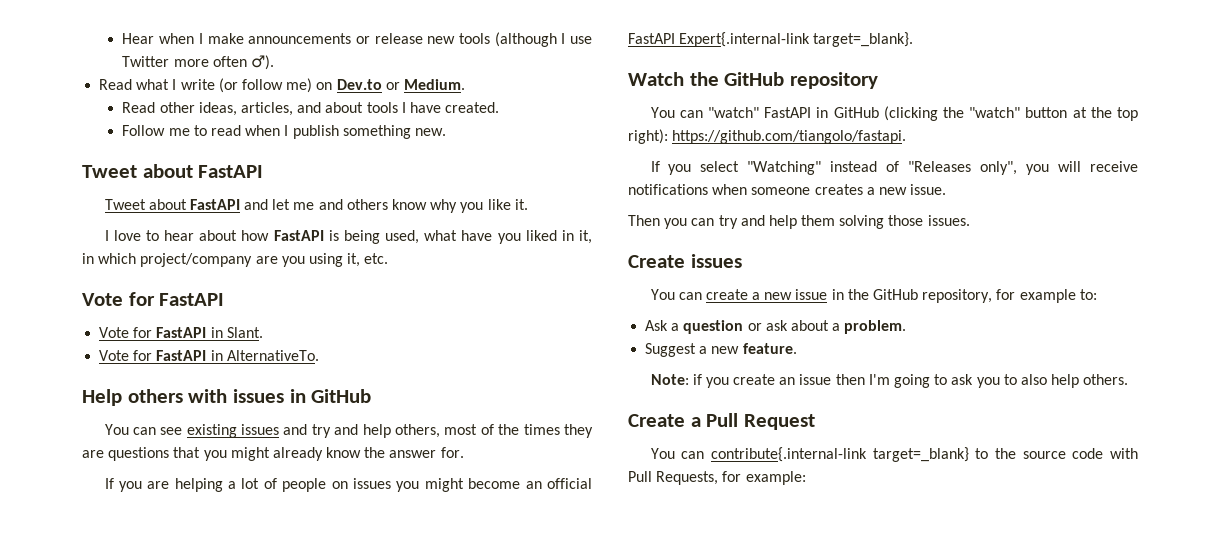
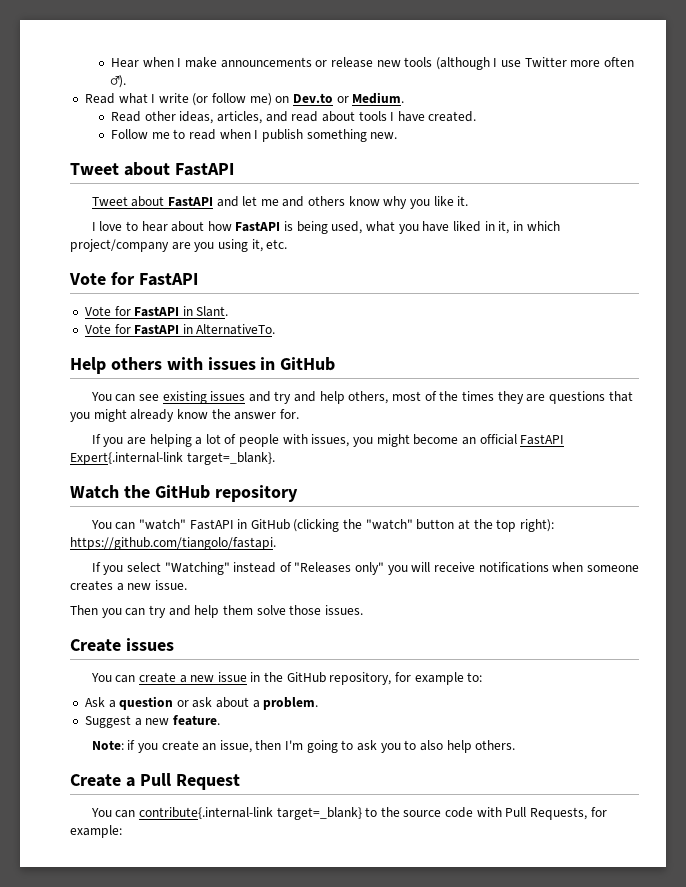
- Read other ideas, articles, and about tools I have created.
+ Read other ideas, articles, and read about tools I have created.
- I love to hear about how FastAPI is being used, what have you liked in it, in which project/company are you using it, etc.
+ I love to hear about how FastAPI is being used, what you have liked in it, in which project/company are you using it, etc.
- If you are helping a lot of people on issues you might become an official FastAPI Expert{.internal-link target=_blank}.
+ If you are helping a lot of people with issues, you might become an official FastAPI Expert{.internal-link target=_blank}.
- If you select "Watching" instead of "Releases only", you will receive notifications when someone creates a new issue.
+ If you select "Watching" instead of "Releases only" you will receive notifications when someone creates a new issue.
- Then you can try and help them solving those issues.
+ Then you can try and help them solve those issues.
- Note: if you create an issue then I'm going to ask you to also help others.
+ Note: if you create an issue, then I'm going to ask you to also help others.

